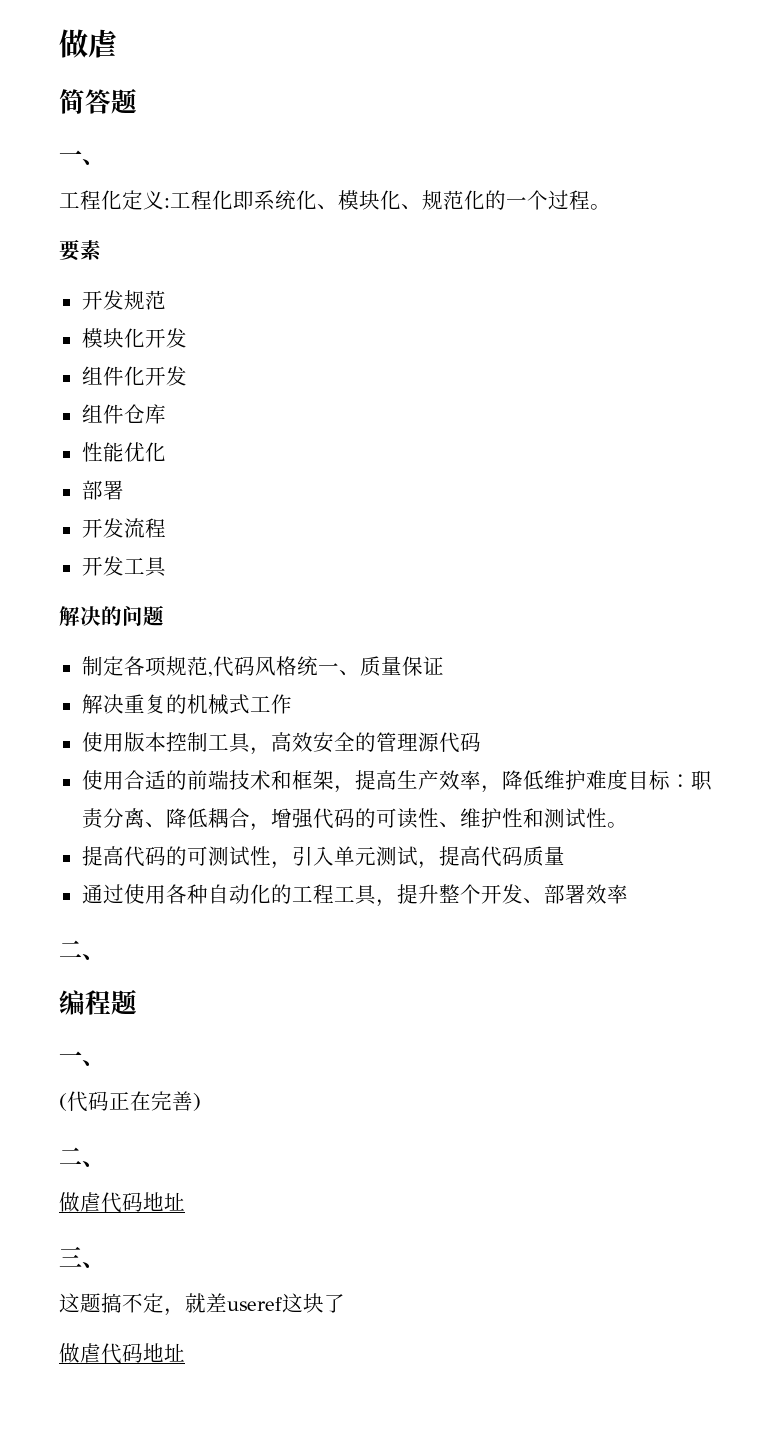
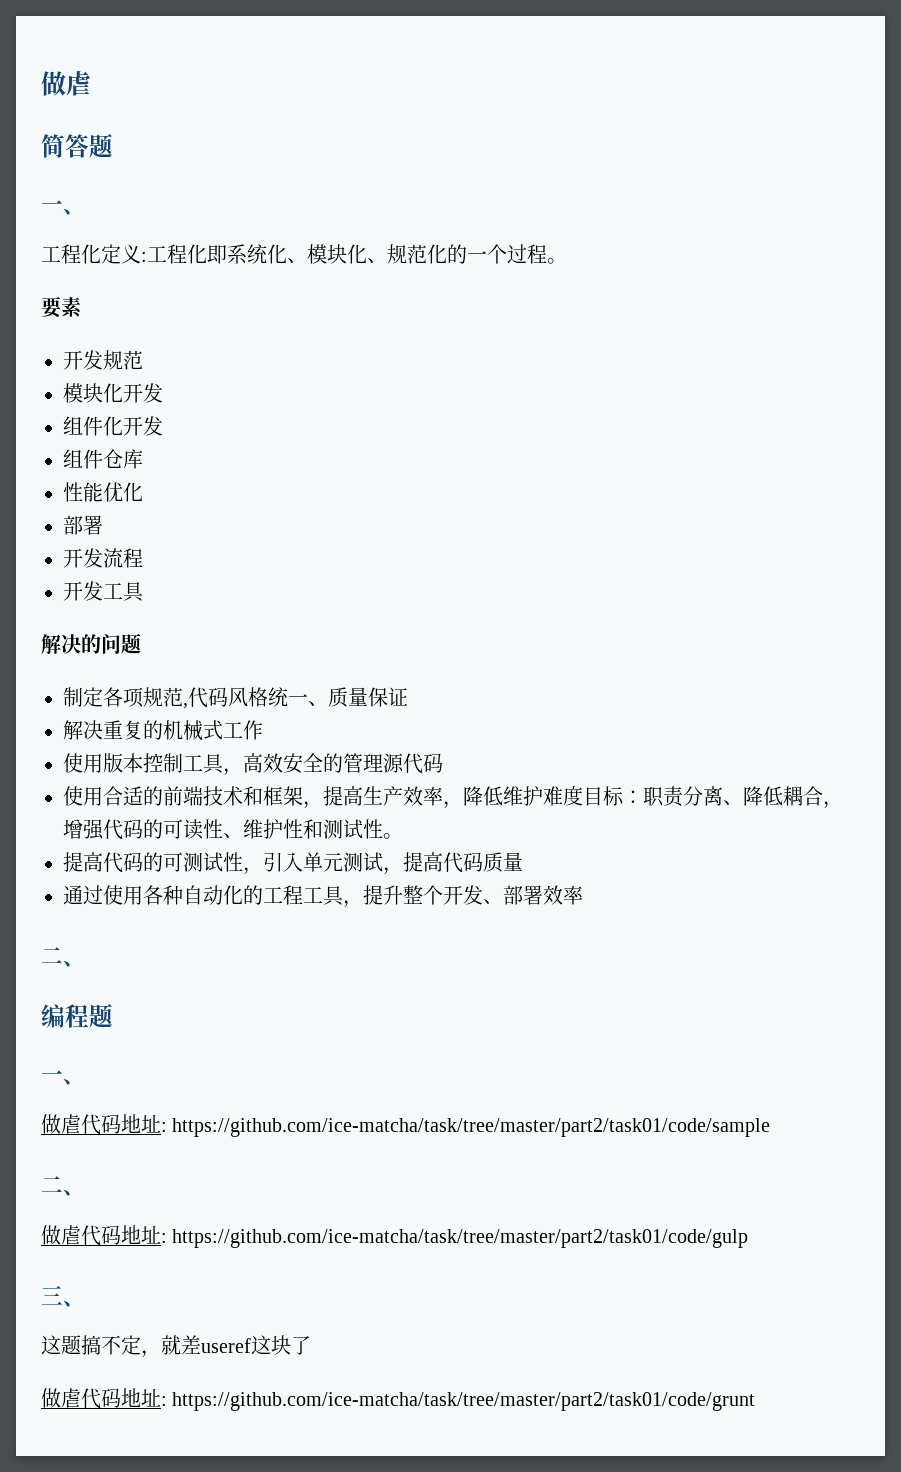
- (代码正在完善)
+ 做虐代码地址: https://github.com/ice-matcha/task/tree/master/part2/task01/code/sample
  二、
- 做虐代码地址
+ 做虐代码地址: https://github.com/ice-matcha/task/tree/master/part2/task01/code/gulp
  这题搞不定，就差useref这块了
- 做虐代码地址
+ 做虐代码地址: https://github.com/ice-matcha/task/tree/master/part2/task01/code/grunt

